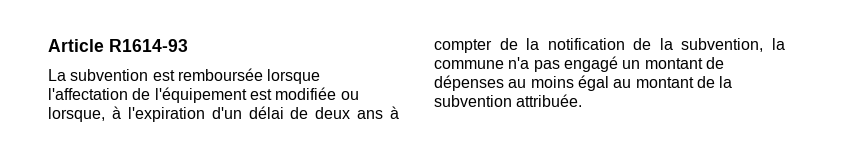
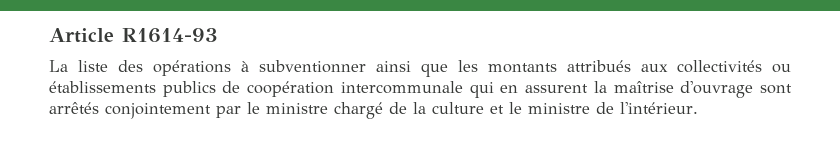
- La subvention est remboursée lorsque l'affectation de l'équipement est modifiée ou lorsque, à l'expiration d'un délai de deux ans à compter de la notification de la subvention, la commune n'a pas engagé un montant de dépenses au moins égal au montant de la subvention attribuée.
+ La liste des opérations à subventionner ainsi que les montants attribués aux collectivités ou établissements publics de coopération intercommunale qui en assurent la maîtrise d'ouvrage sont arrêtés conjointement par le ministre chargé de la culture et le ministre de l'intérieur.

